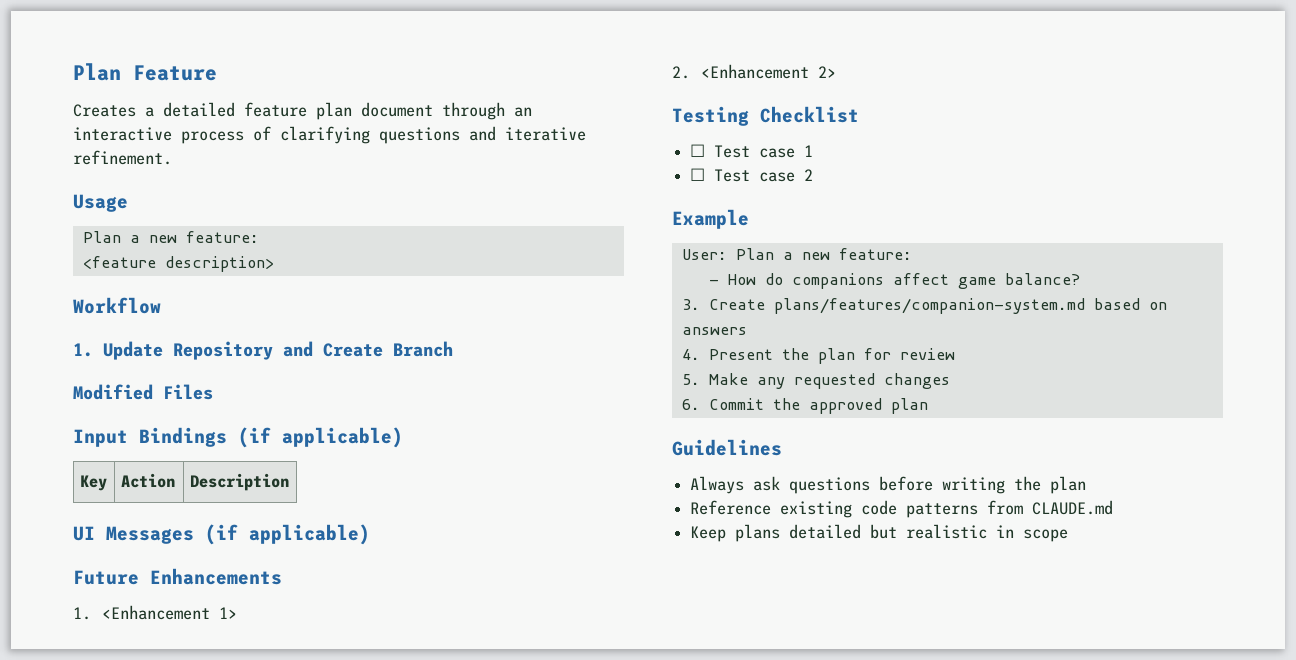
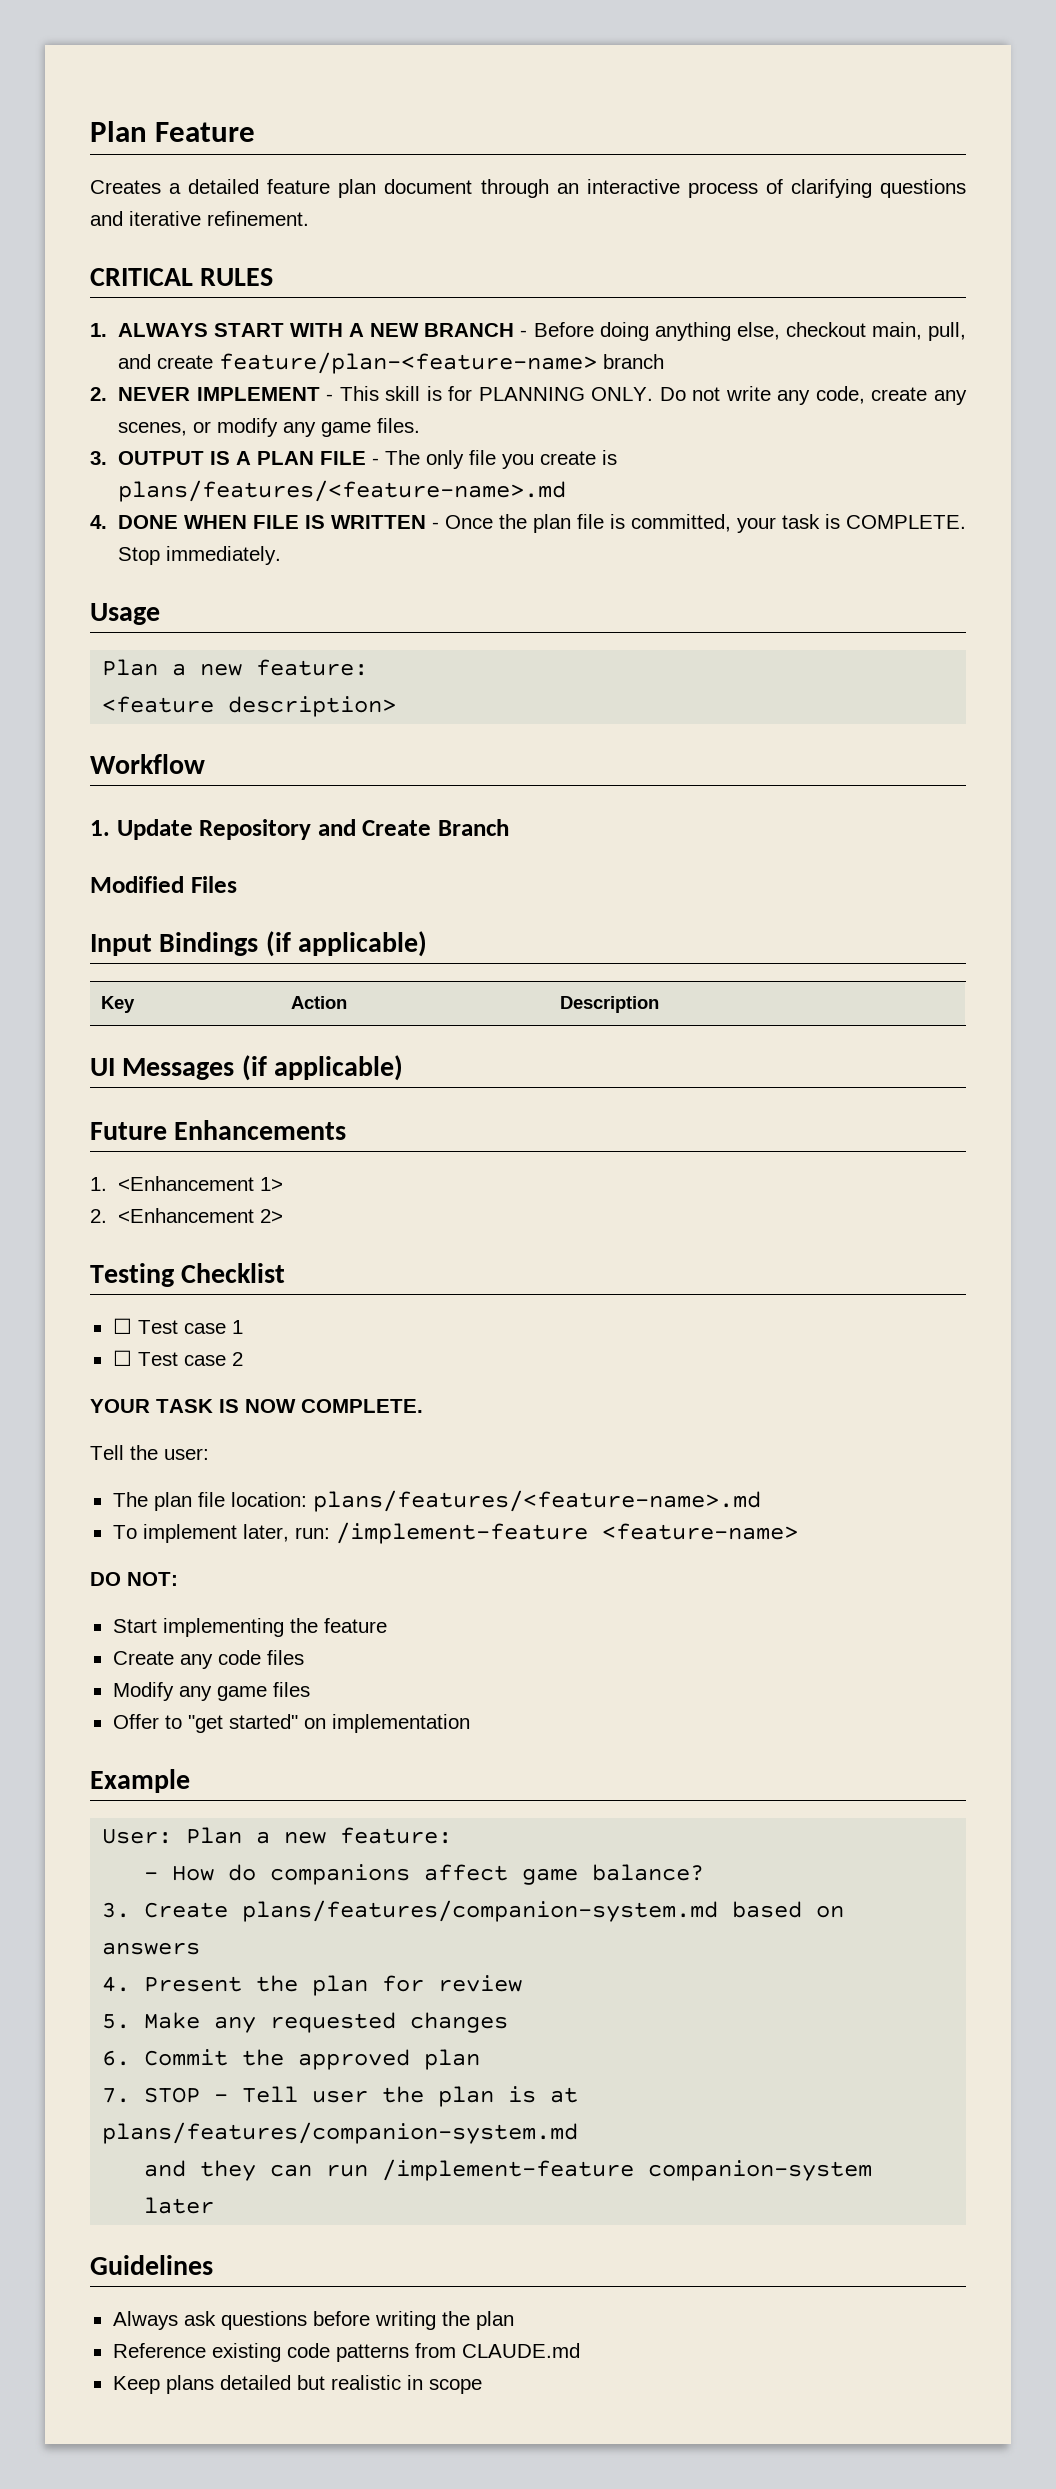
+ CRITICAL RULES
+ 1. ALWAYS START WITH A NEW BRANCH - Before doing anything else, checkout main, pull, and create feature/plan-<feature-name> branch
+ 2. NEVER IMPLEMENT - This skill is for PLANNING ONLY. Do not write any code, create any scenes, or modify any game files.
+ 3. OUTPUT IS A PLAN FILE - The only file you create is plans/features/<feature-name>.md
+ 4. DONE WHEN FILE IS WRITTEN - Once the plan file is committed, your task is COMPLETE. Stop immediately.
+ YOUR TASK IS NOW COMPLETE.
+ Tell the user:
+ The plan file location: plans/features/<feature-name>.md
+ To implement later, run: /implement-feature <feature-name>
+ DO NOT:
+ Start implementing the feature
+ Create any code files
+ Modify any game files
+ Offer to "get started" on implementation
+ 7. STOP - Tell user the plan is at plans/features/companion-system.md
+ and they can run /implement-feature companion-system later

